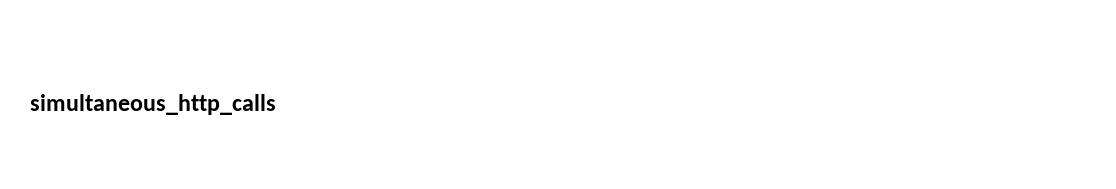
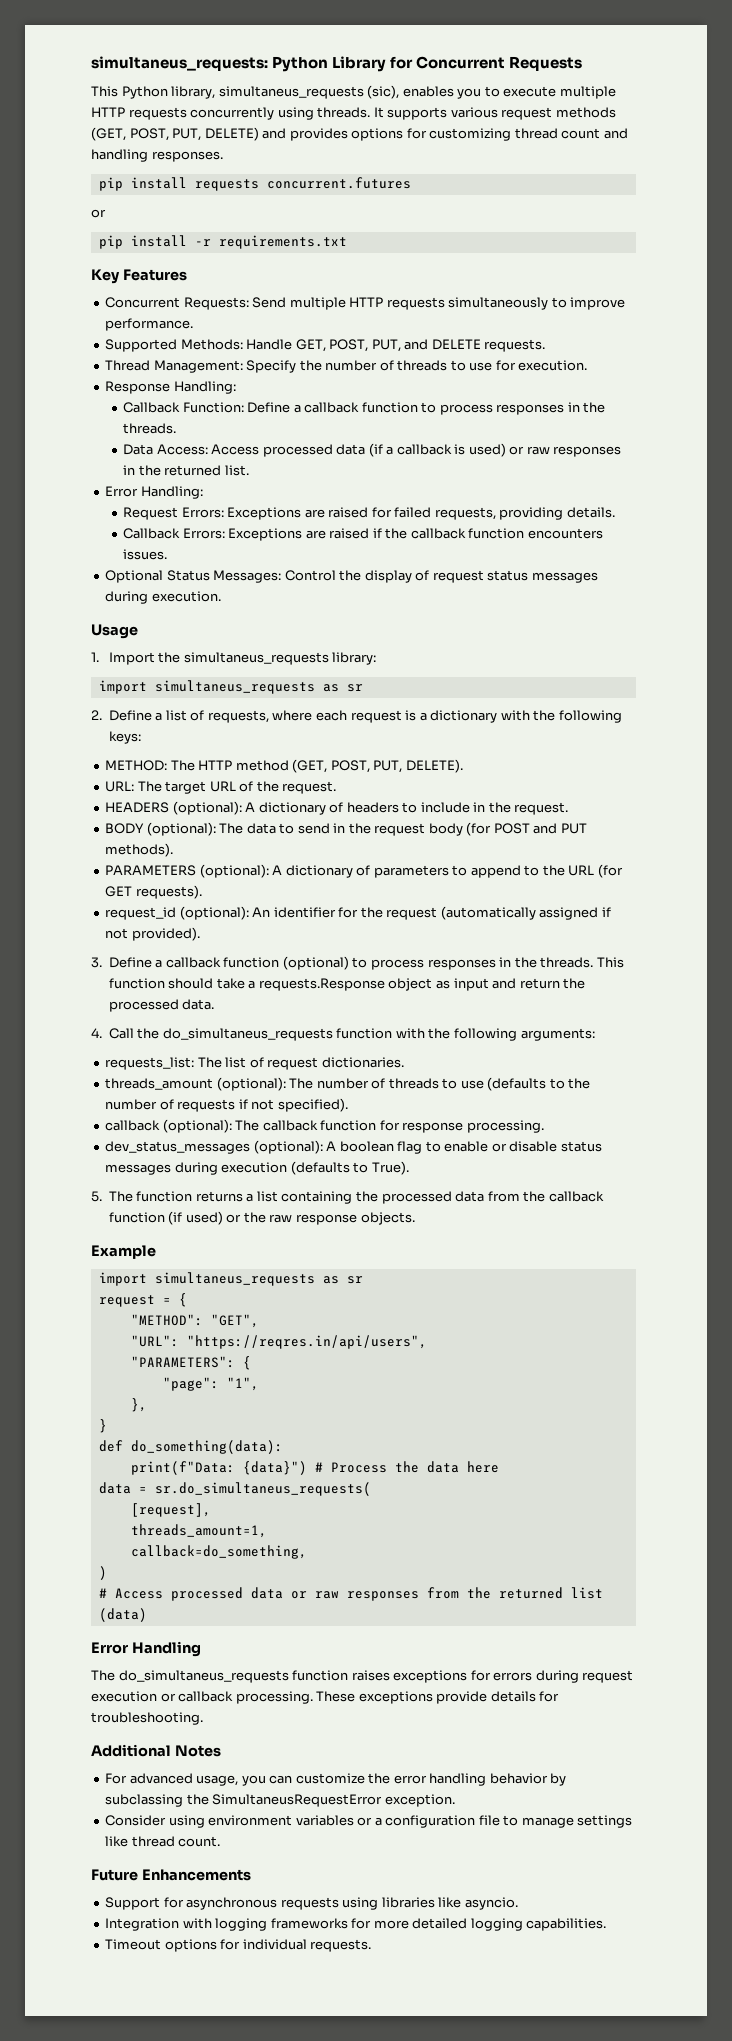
- simultaneous_http_calls
+ simultaneus_requests: Python Library for Concurrent Requests
+ This Python library, simultaneus_requests (sic), enables you to execute multiple HTTP requests concurrently using threads. It supports various request methods (GET, POST, PUT, DELETE) and provides options for customizing thread count and handling responses.
+ pip install requests concurrent.futures
+ or
+ pip install -r requirements.txt
+ Key Features
+ Concurrent Requests: Send multiple HTTP requests simultaneously to improve performance.
+ Supported Methods: Handle GET, POST, PUT, and DELETE requests.
+ Thread Management: Specify the number of threads to use for execution.
+ Response Handling:
+ Callback Function: Define a callback function to process responses in the threads.
+ Data Access: Access processed data (if a callback is used) or raw responses in the returned list.
+ Error Handling:
+ Request Errors: Exceptions are raised for failed requests, providing details.
+ Callback Errors: Exceptions are raised if the callback function encounters issues.
+ Optional Status Messages: Control the display of request status messages during execution.
+ Usage
+ 1. Import the simultaneus_requests library:
+ import simultaneus_requests as sr
+ 2. Define a list of requests, where each request is a dictionary with the following keys:
+ METHOD: The HTTP method (GET, POST, PUT, DELETE).
+ URL: The target URL of the request.
+ HEADERS (optional): A dictionary of headers to include in the request.
+ BODY (optional): The data to send in the request body (for POST and PUT methods).
+ PARAMETERS (optional): A dictionary of parameters to append to the URL (for GET requests).
+ request_id (optional): An identifier for the request (automatically assigned if not provided).
+ 3. Define a callback function (optional) to process responses in the threads. This function should take a requests.Response object as input and return the processed data.
+ 4. Call the do_simultaneus_requests function with the following arguments:
+ requests_list: The list of request dictionaries.
+ threads_amount (optional): The number of threads to use (defaults to the number of requests if not specified).
+ callback (optional): The callback function for response processing.
+ dev_status_messages (optional): A boolean flag to enable or disable status messages during execution (defaults to True).
+ 5. The function returns a list containing the processed data from the callback function (if used) or the raw response objects.
+ Example
+ import simultaneus_requests as sr
+ request = {
+ "METHOD": "GET",
+ "URL": "https://reqres.in/api/users",
+ "PARAMETERS": {
+ "page": "1",
+ },
+ }
+ def do_something(data):
+ print(f"Data: {data}") # Process the data here
+ data = sr.do_simultaneus_requests(
+ [request],
+ threads_amount=1,
+ callback=do_something,
+ )
+ # Access processed data or raw responses from the returned list (data)
+ Error Handling
+ The do_simultaneus_requests function raises exceptions for errors during request execution or callback processing. These exceptions provide details for troubleshooting.
+ Additional Notes
+ For advanced usage, you can customize the error handling behavior by subclassing the SimultaneusRequestError exception.
+ Consider using environment variables or a configuration file to manage settings like thread count.
+ Future Enhancements
+ Support for asynchronous requests using libraries like asyncio.
+ Integration with logging frameworks for more detailed logging capabilities.
+ Timeout options for individual requests.

